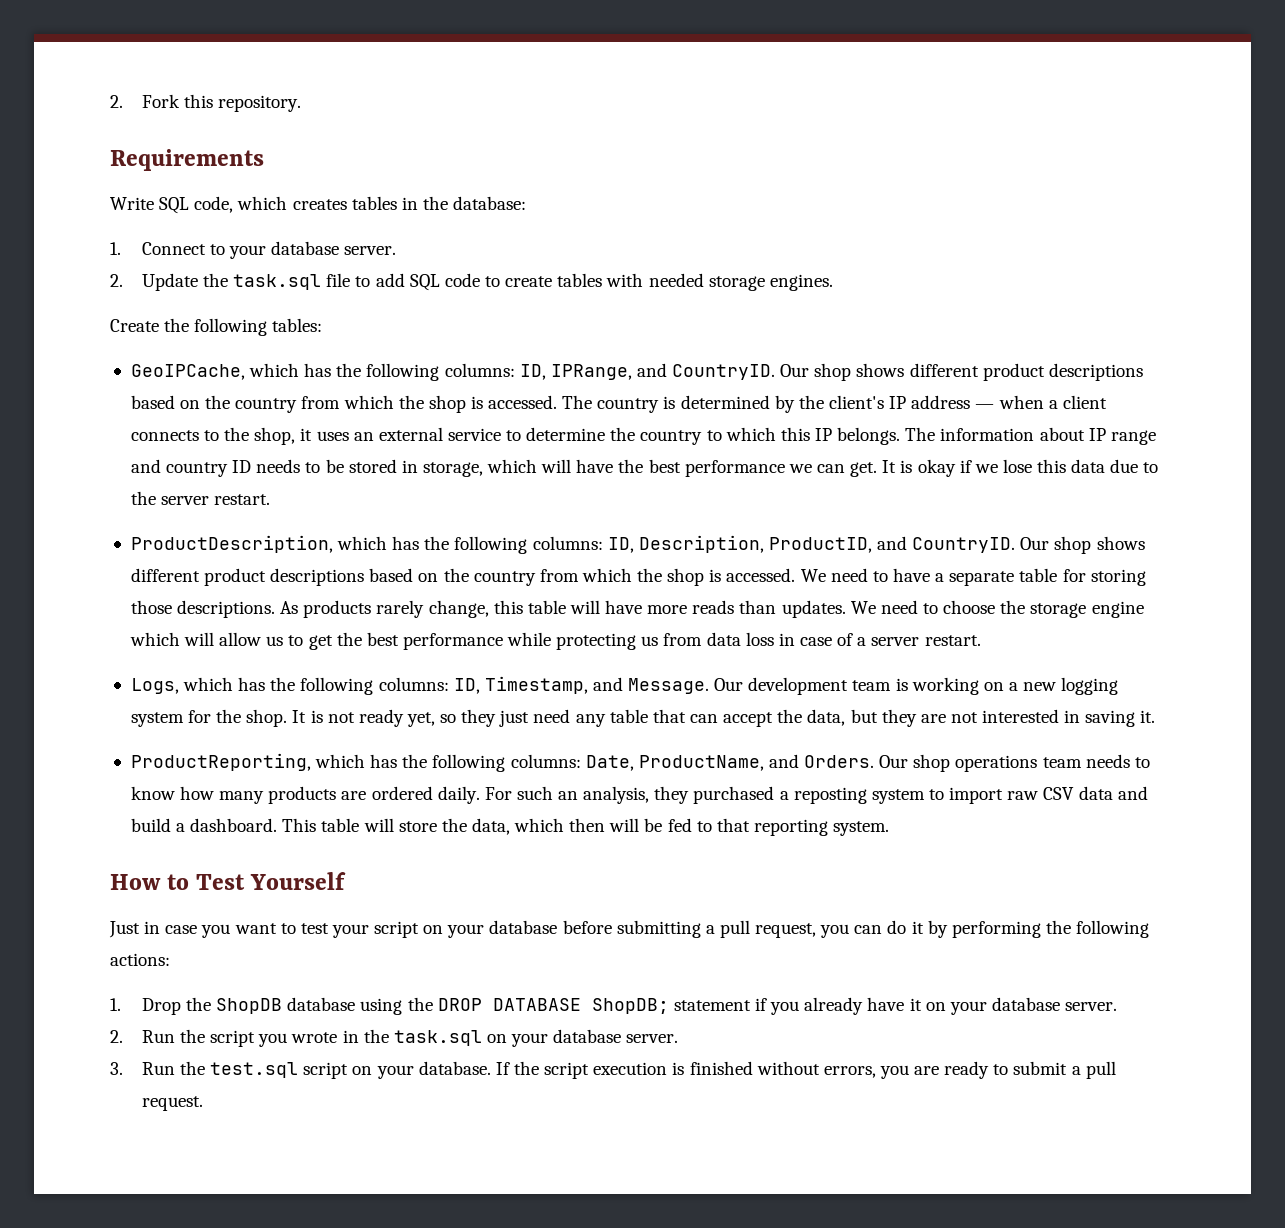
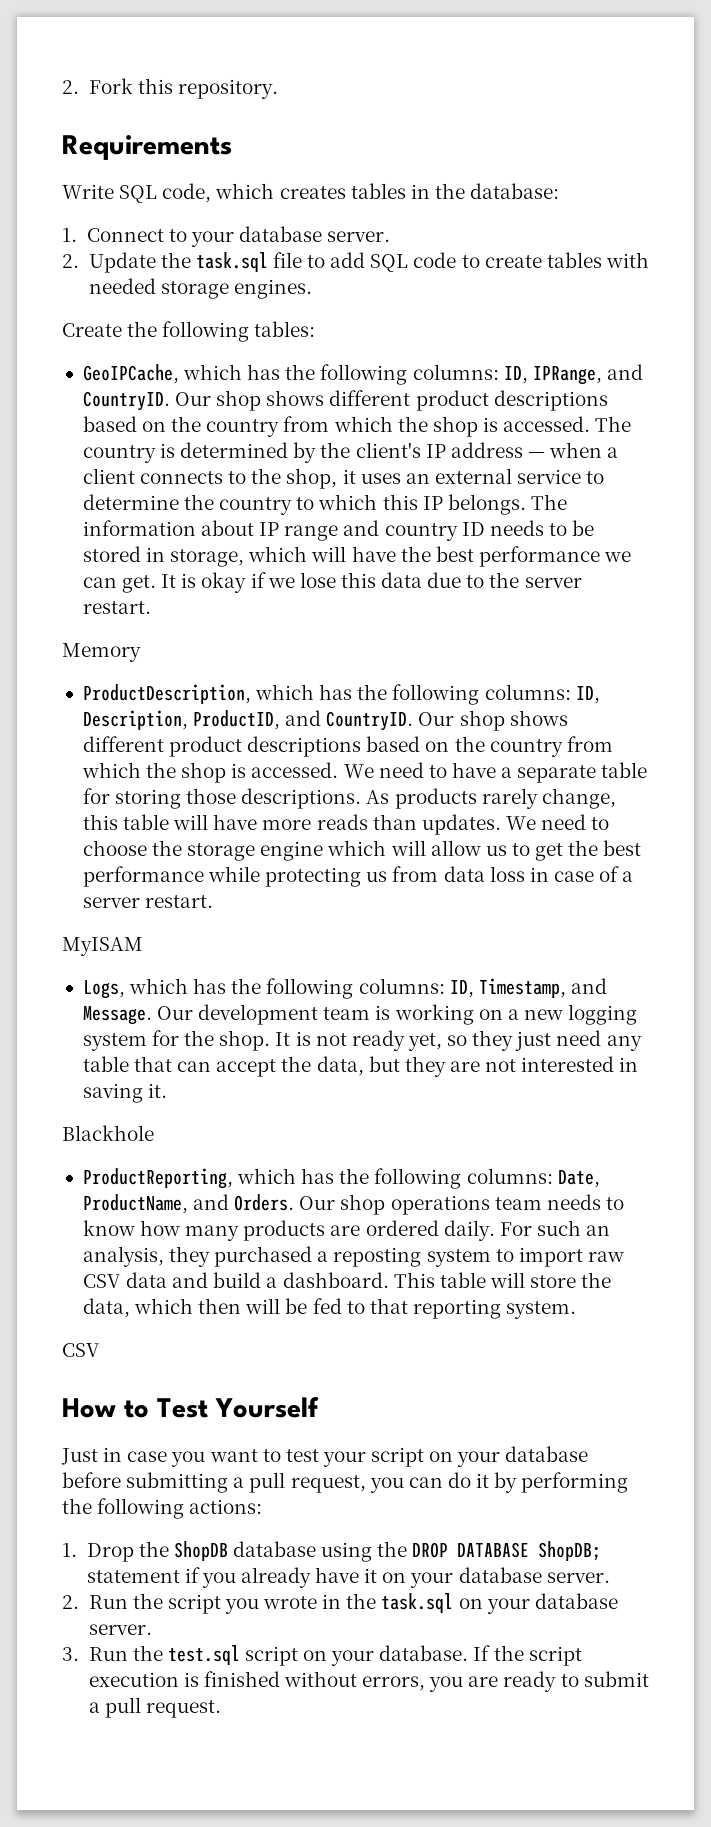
+ Memory
+ MyISAM
+ Blackhole
  This table will store the data, which then will be fed to that reporting system.
+ CSV

